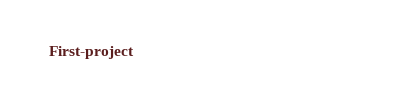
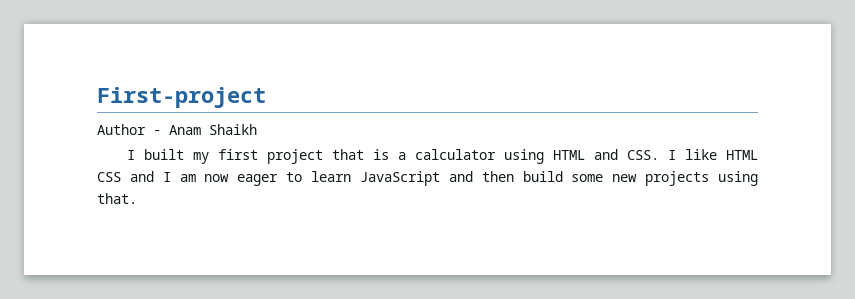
+ Author - Anam Shaikh
+ I built my first project that is a calculator using HTML and CSS. I like HTML CSS and I am now eager to learn JavaScript and then build some new projects using that.

